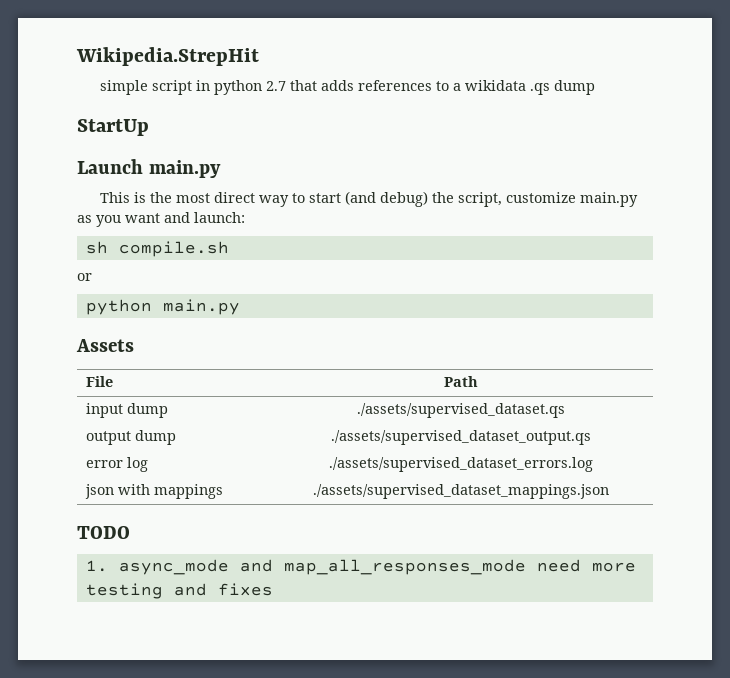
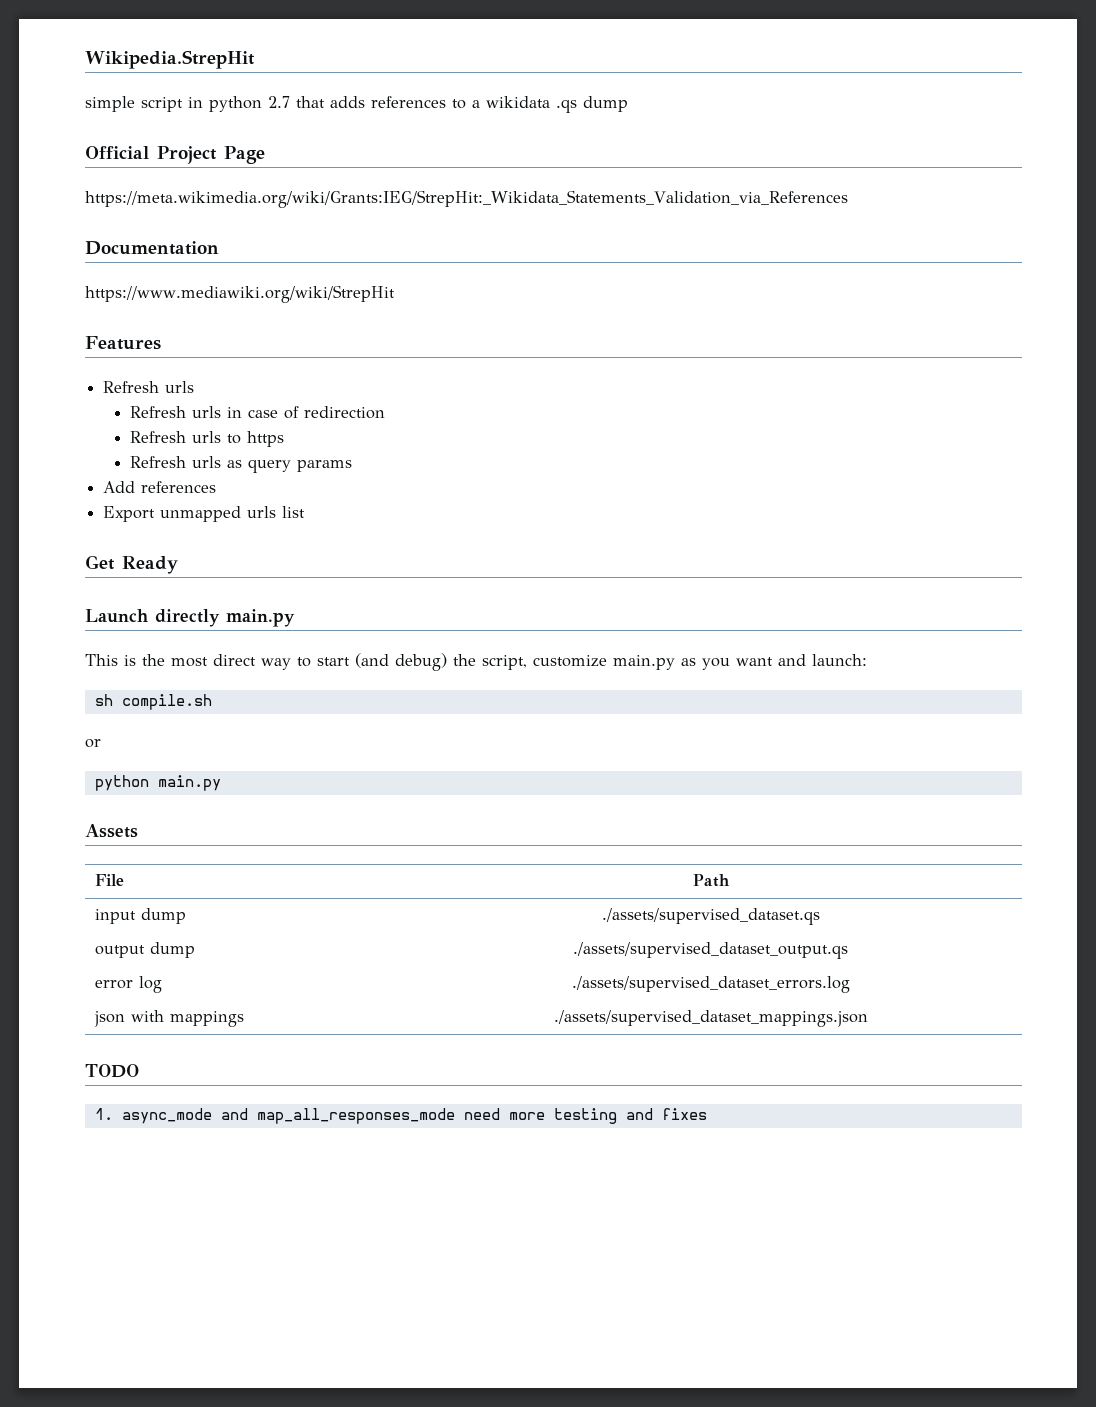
- StartUp
+ Official Project Page
+ https://meta.wikimedia.org/wiki/Grants:IEG/StrepHit:_Wikidata_Statements_Validation_via_References
+ Documentation
+ https://www.mediawiki.org/wiki/StrepHit
+ Features
+ Refresh urls
+ Refresh urls in case of redirection
+ Refresh urls to https
+ Refresh urls as query params
+ Add references
+ Export unmapped urls list
+ Get Ready
- Launch main.py
+ Launch directly main.py

